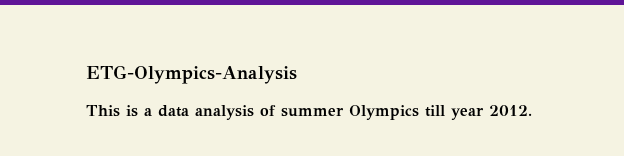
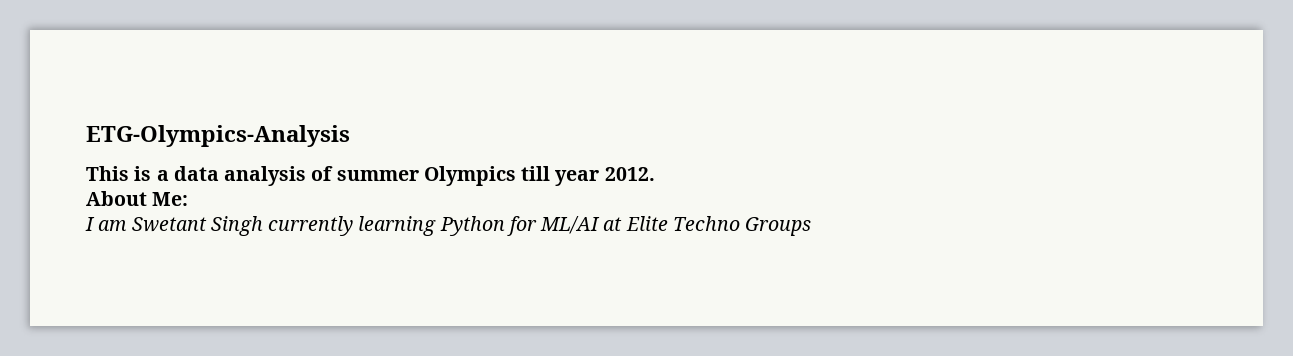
+ About Me:
+ I am Swetant Singh currently learning Python for ML/AI at Elite Techno Groups

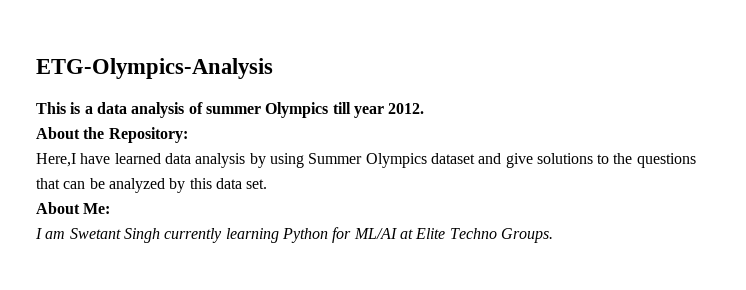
+ About the Repository:
+ Here,I have learned data analysis by using Summer Olympics dataset and give solutions to the questions that can be analyzed by this data set.
- I am Swetant Singh currently learning Python for ML/AI at Elite Techno Groups
+ I am Swetant Singh currently learning Python for ML/AI at Elite Techno Groups.

